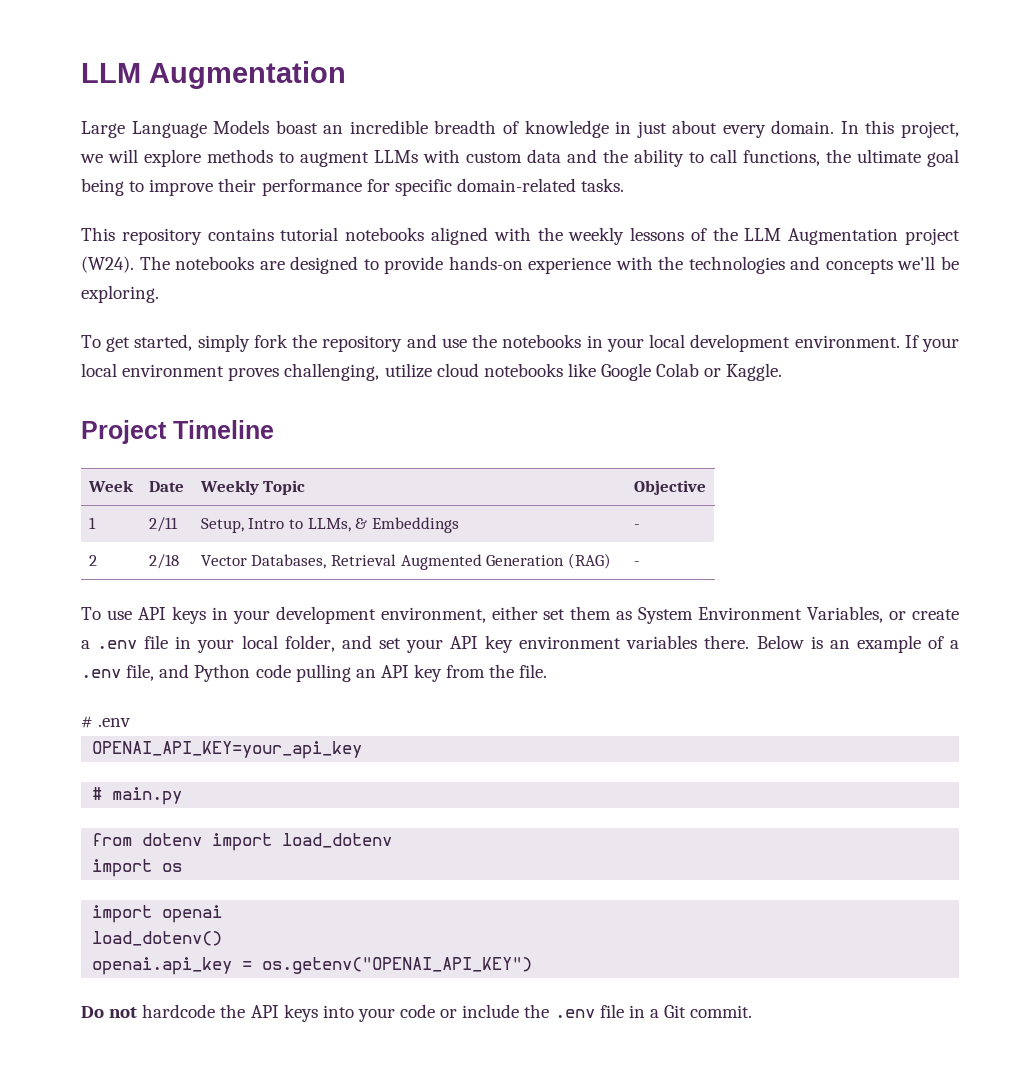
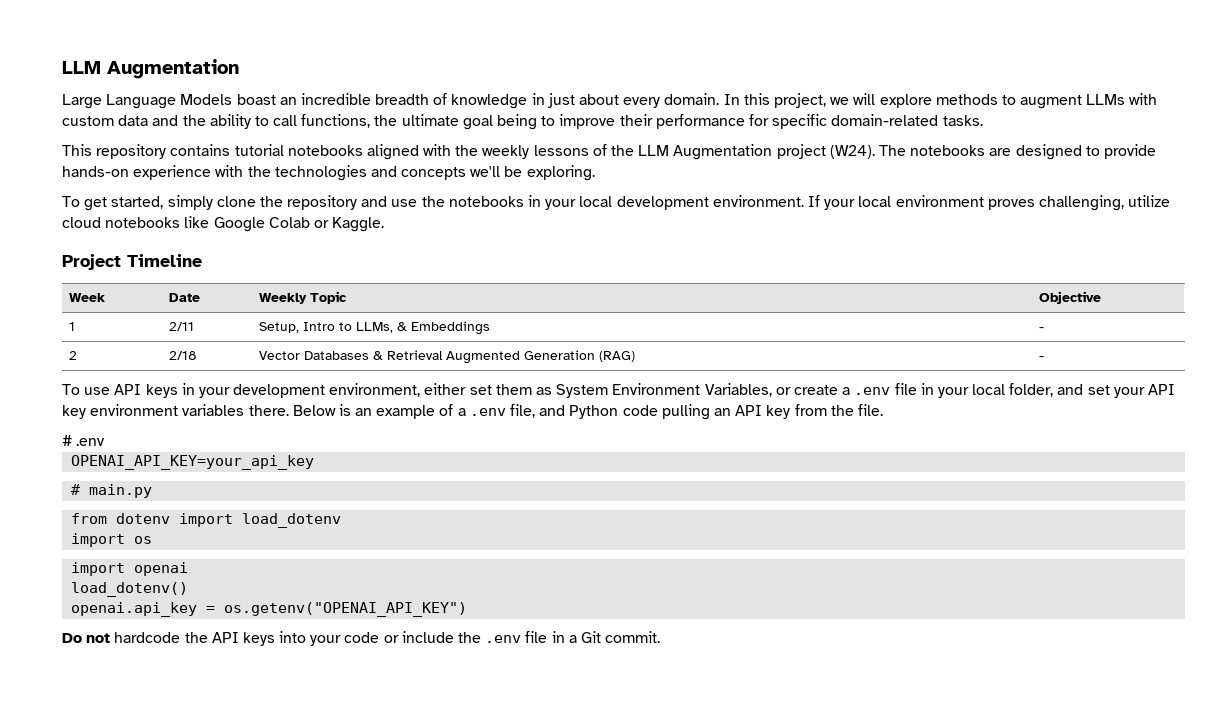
- To get started, simply fork the repository and use the notebooks in your local development environment.
+ To get started, simply clone the repository and use the notebooks in your local development environment.
- 2 | 2/18 | Vector Databases, Retrieval Augmented Generation (RAG) | -
+ 2 | 2/18 | Vector Databases & Retrieval Augmented Generation (RAG) | -

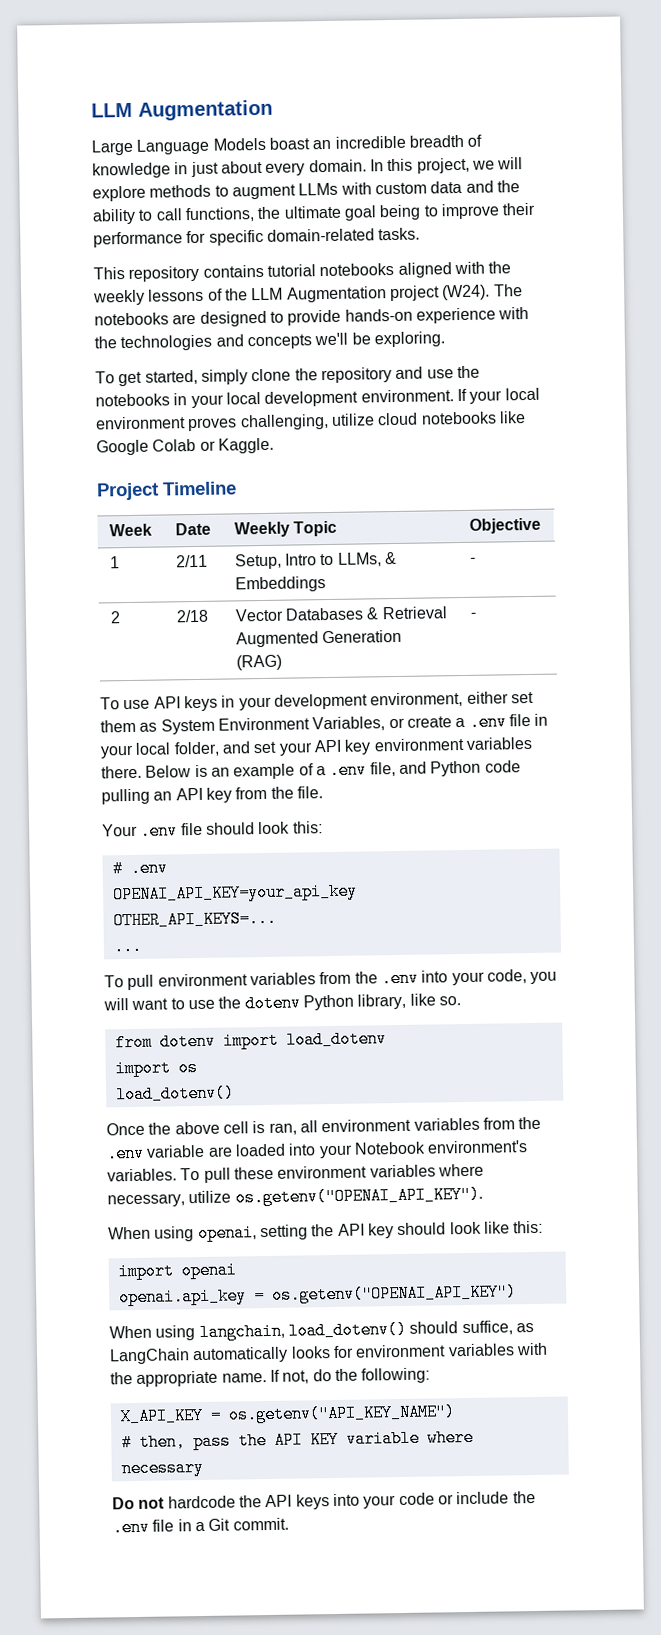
+ Your .env file should look this:
  # .env
  OPENAI_API_KEY=your_api_key
- # main.py
+ OTHER_API_KEYS=...
+ ...
+ To pull environment variables from the .env into your code, you will want to use the dotenv Python library, like so.
  import os
+ load_dotenv()
+ Once the above cell is ran, all environment variables from the .env variable are loaded into your Notebook environment's variables. To pull these environment variables where necessary, utilize os.getenv("OPENAI_API_KEY").
+ When using openai, setting the API key should look like this:
- load_dotenv()
+ When using langchain, load_dotenv() should suffice, as LangChain automatically looks for environment variables with the appropriate name. If not, do the following:
+ X_API_KEY = os.getenv("API_KEY_NAME")
+ # then, pass the API KEY variable where necessary

